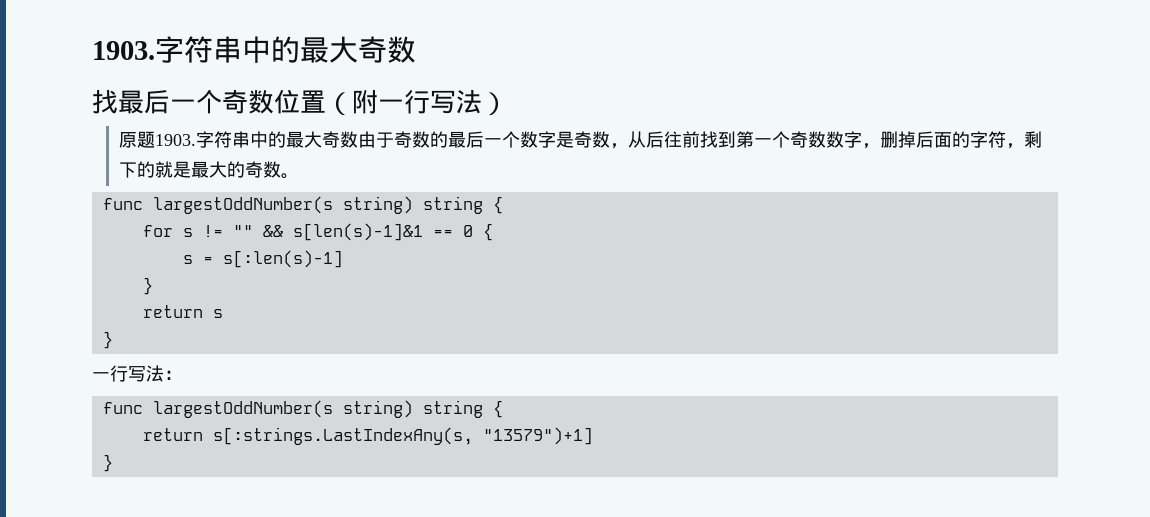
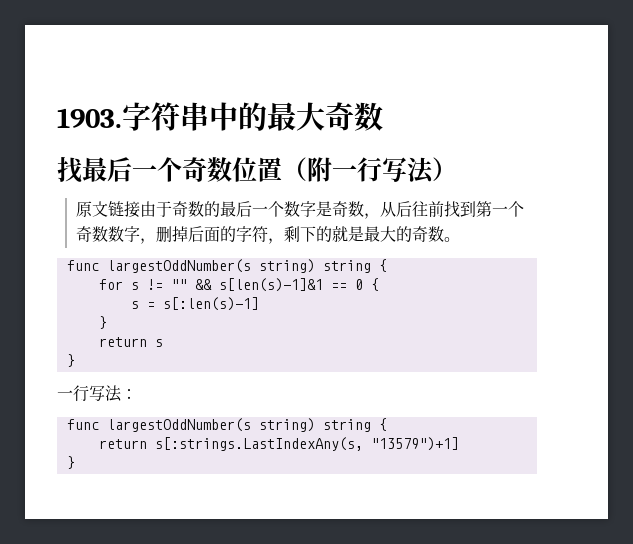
- 原题1903.字符串中的最大奇数由于奇数的最后一个数字是奇数，从后往前找到第一个奇数数字，删掉后面的字符，剩下的就是最大的奇数。
+ 原文链接由于奇数的最后一个数字是奇数，从后往前找到第一个奇数数字，删掉后面的字符，剩下的就是最大的奇数。

